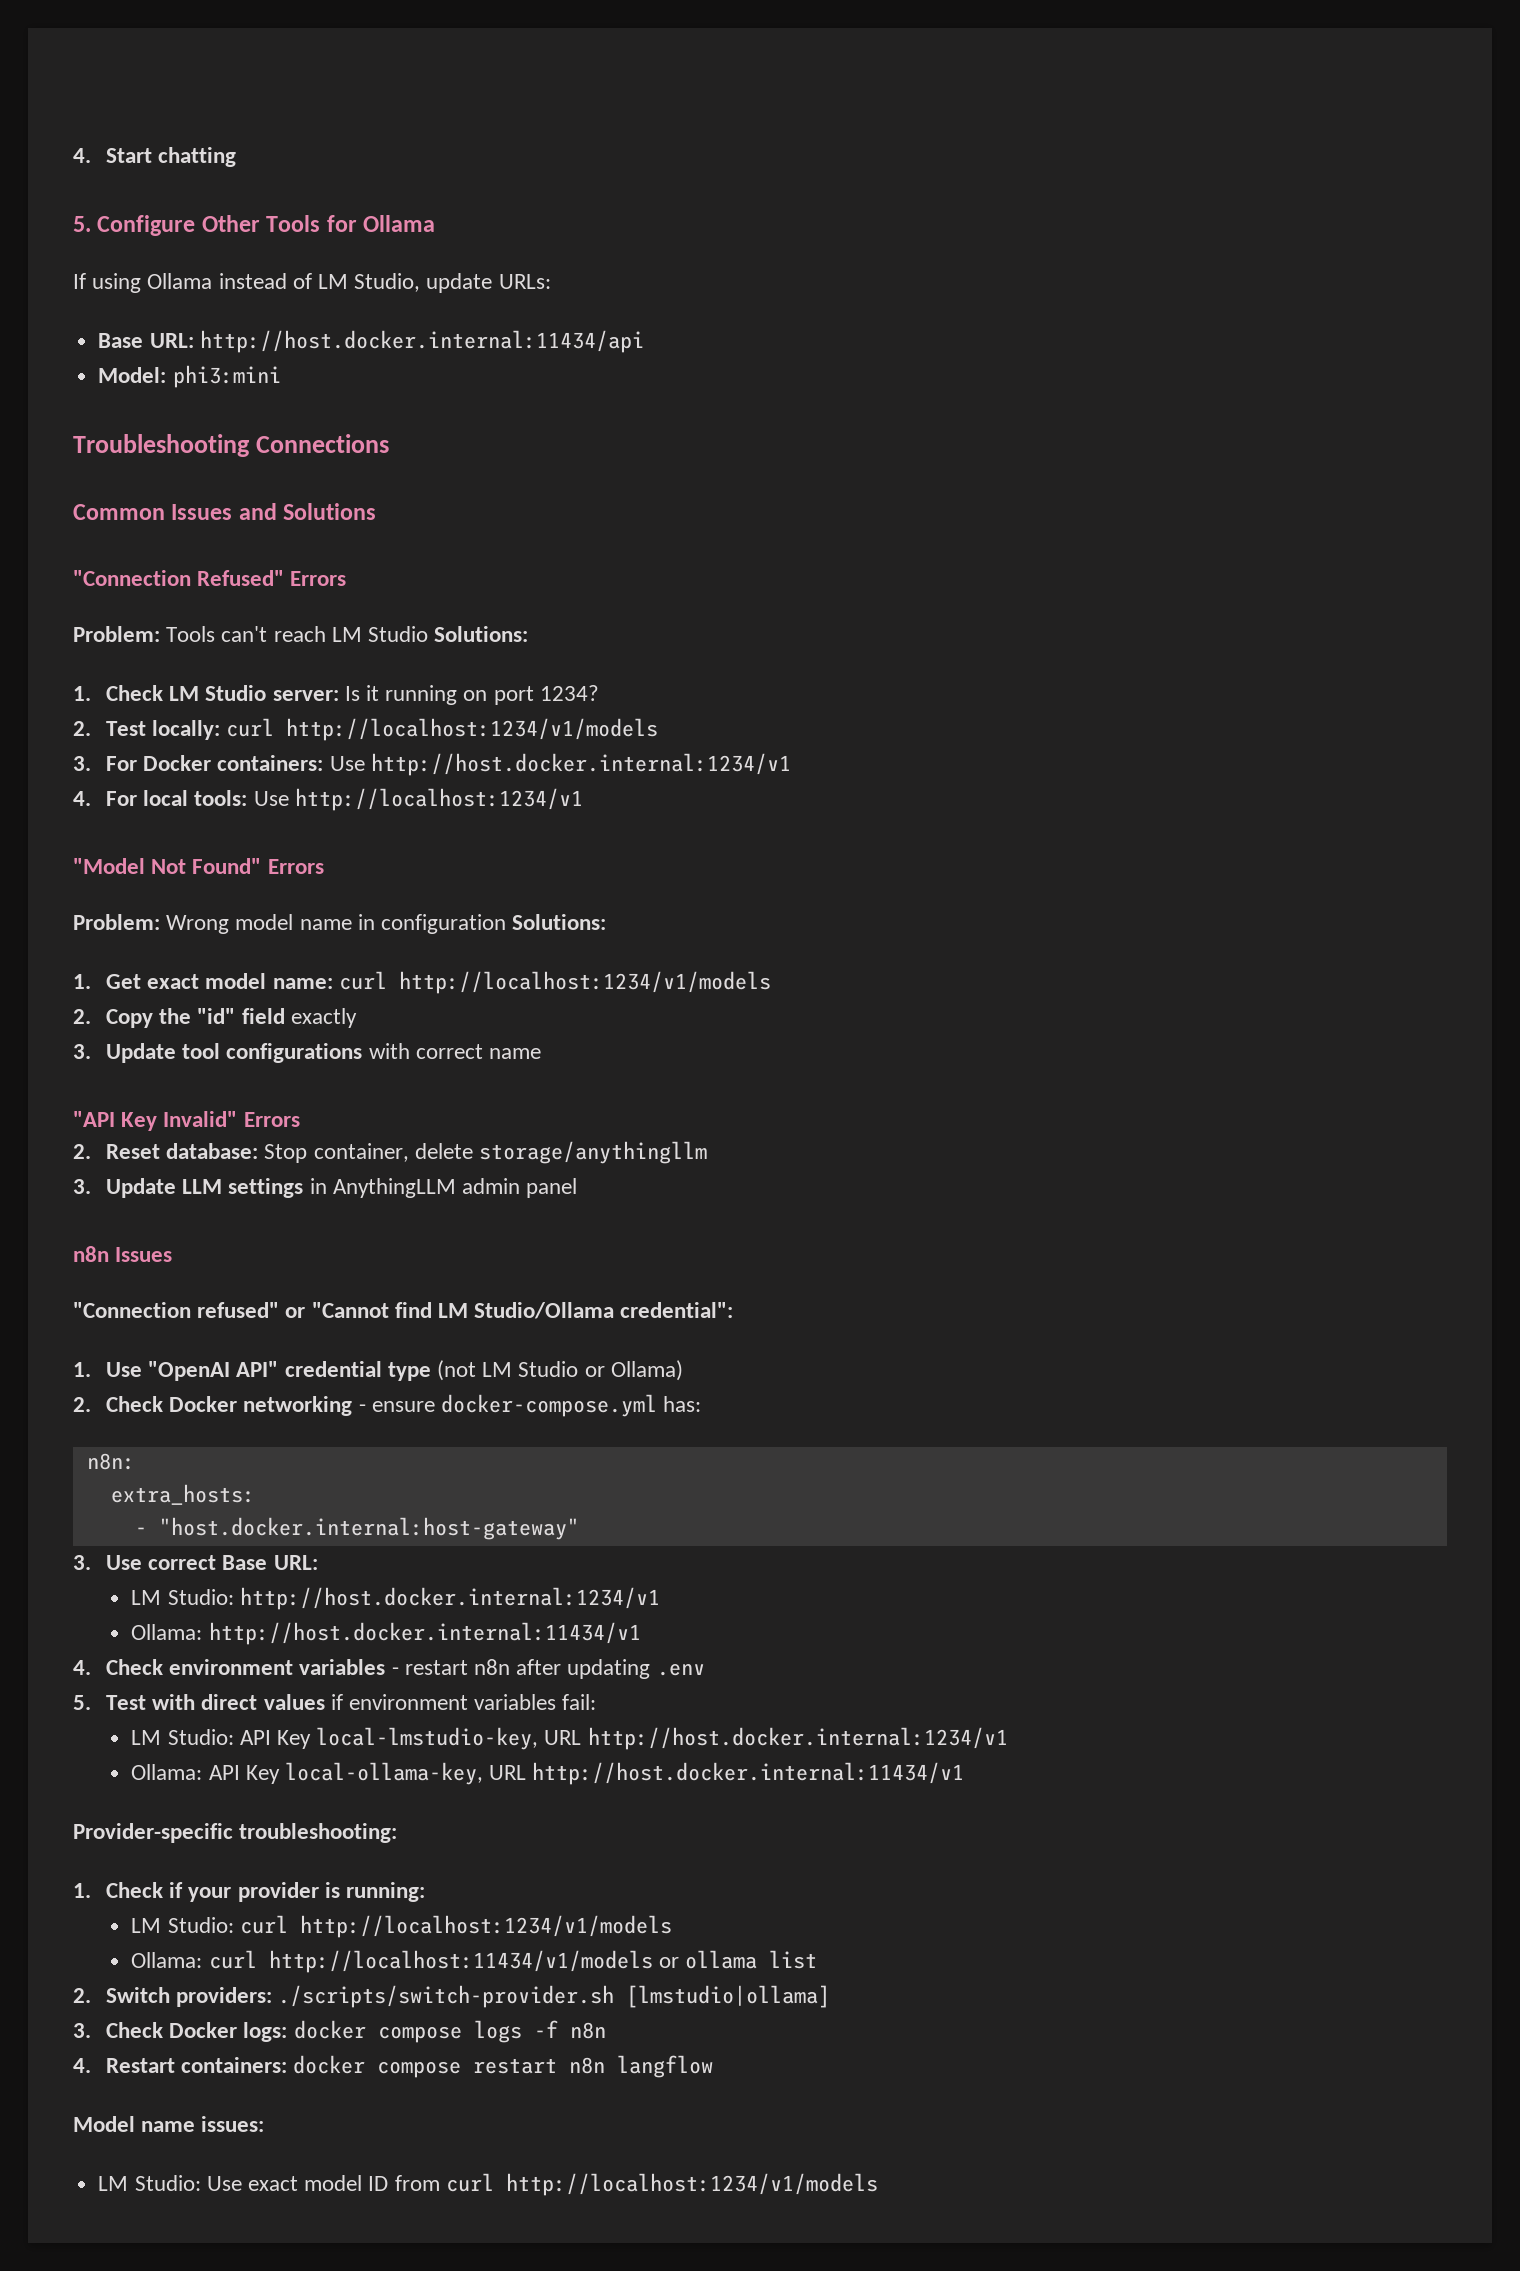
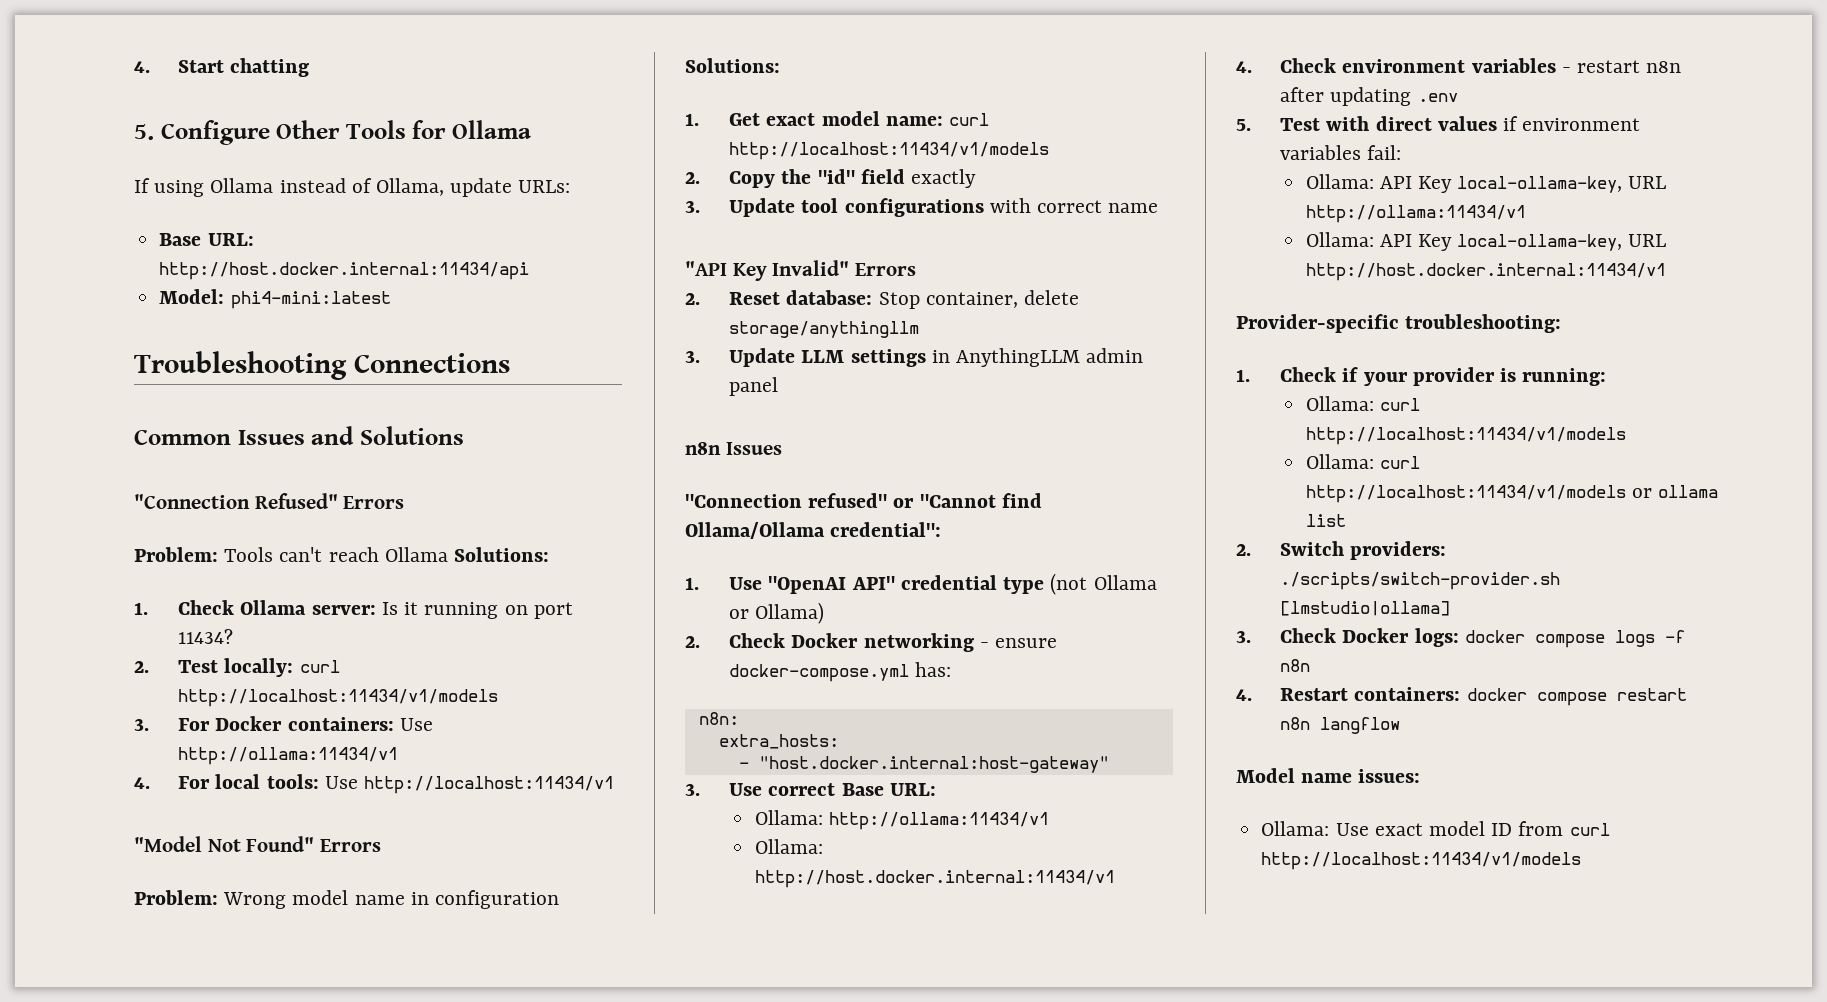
- If using Ollama instead of LM Studio, update URLs:
+ If using Ollama instead of Ollama, update URLs:
- Model: phi3:mini
+ Model: phi4-mini:latest
- Problem: Tools can't reach LM Studio Solutions:
+ Problem: Tools can't reach Ollama Solutions:
- 1. Check LM Studio server: Is it running on port 1234?
+ 1. Check Ollama server: Is it running on port 11434?
- 2. Test locally: curl http://localhost:1234/v1/models
+ 2. Test locally: curl http://localhost:11434/v1/models
- 3. For Docker containers: Use http://host.docker.internal:1234/v1
+ 3. For Docker containers: Use http://ollama:11434/v1
- 4. For local tools: Use http://localhost:1234/v1
+ 4. For local tools: Use http://localhost:11434/v1
- 1. Get exact model name: curl http://localhost:1234/v1/models
+ 1. Get exact model name: curl http://localhost:11434/v1/models
- "Connection refused" or "Cannot find LM Studio/Ollama credential":
+ "Connection refused" or "Cannot find Ollama/Ollama credential":
- 1. Use "OpenAI API" credential type (not LM Studio or Ollama)
+ 1. Use "OpenAI API" credential type (not Ollama or Ollama)
- LM Studio: http://host.docker.internal:1234/v1
+ Ollama: http://ollama:11434/v1
- LM Studio: API Key local-lmstudio-key, URL http://host.docker.internal:1234/v1
+ Ollama: API Key local-ollama-key, URL http://ollama:11434/v1
  1. Check if your provider is running:
- LM Studio: curl http://localhost:1234/v1/models
+ Ollama: curl http://localhost:11434/v1/models
- LM Studio: Use exact model ID from curl http://localhost:1234/v1/models
+ Ollama: Use exact model ID from curl http://localhost:11434/v1/models

